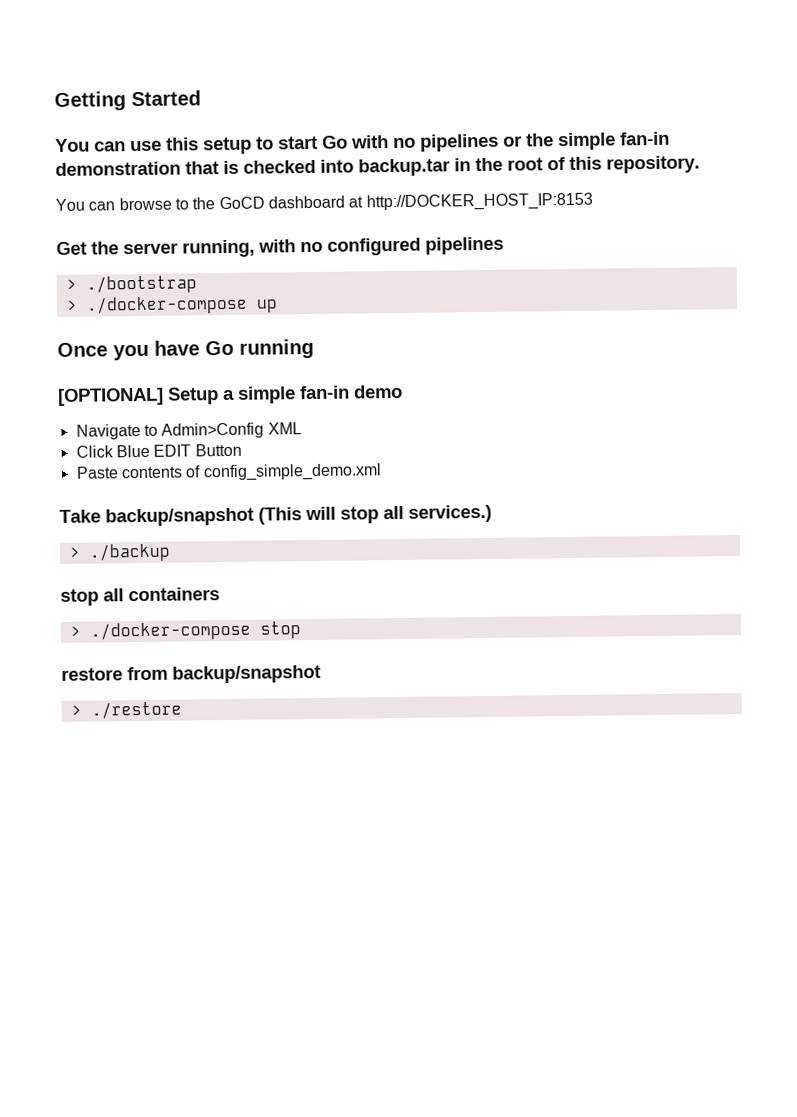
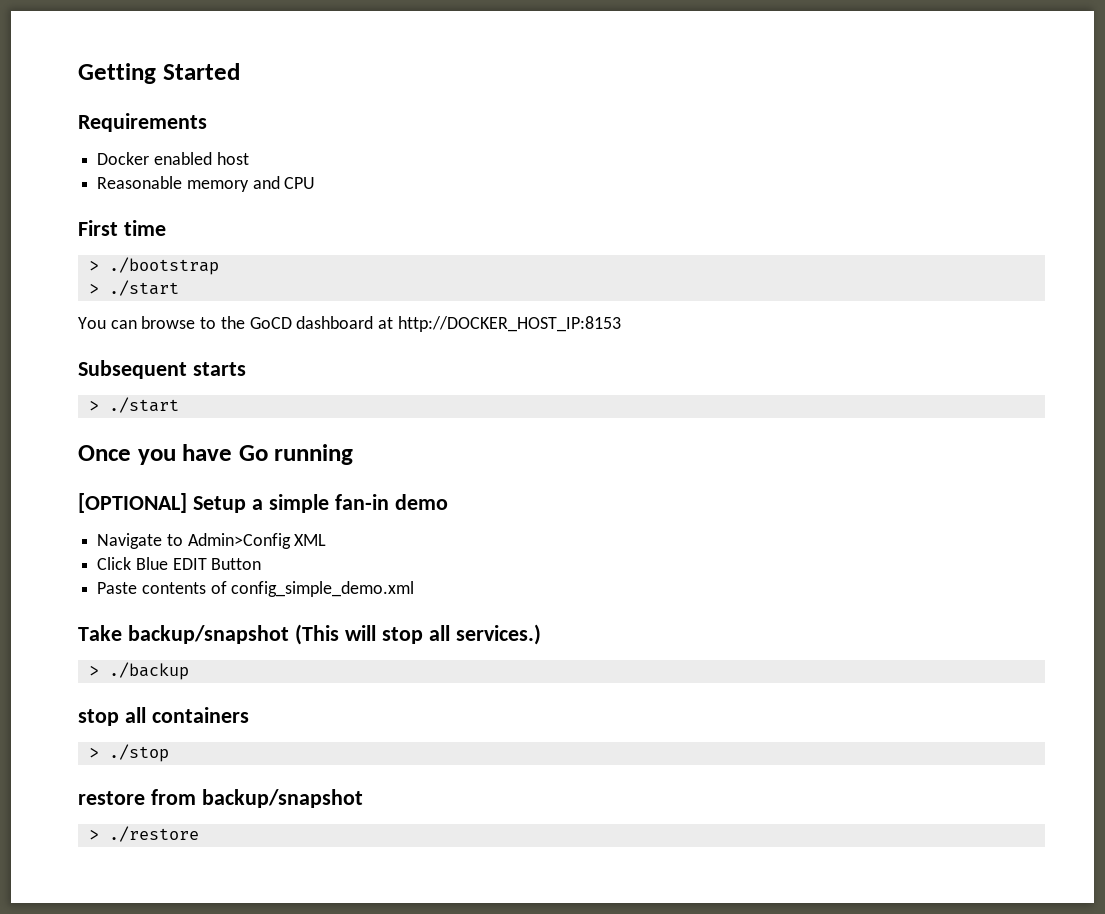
- You can use this setup to start Go with no pipelines or the simple fan-in demonstration that is checked into backup.tar in the root of this repository.
+ Requirements
+ Docker enabled host
+ Reasonable memory and CPU
+ First time
+ > ./bootstrap
+ > ./start
- Get the server running, with no configured pipelines
- > ./bootstrap
- > ./docker-compose up
+ Subsequent starts
+ > ./start
- > ./docker-compose stop
+ > ./stop

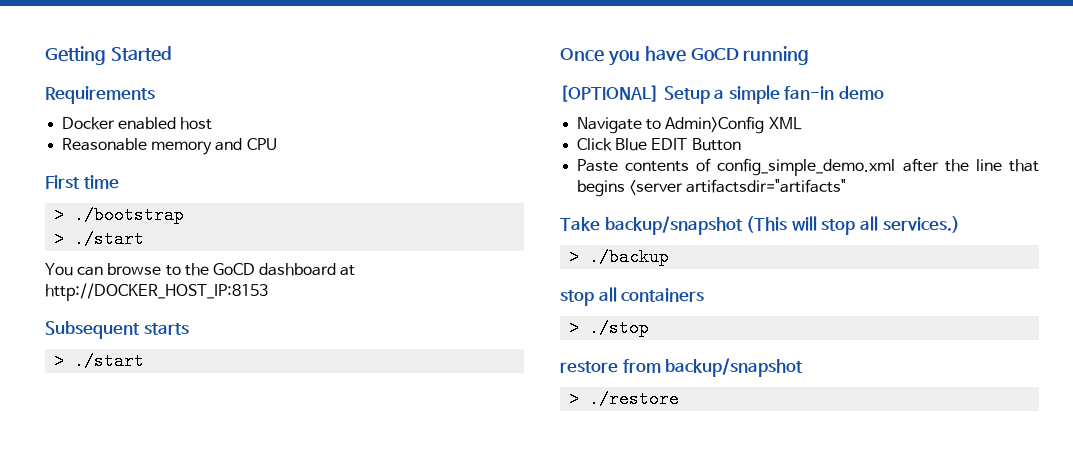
- Once you have Go running
+ Once you have GoCD running
- Paste contents of config_simple_demo.xml
+ Paste contents of config_simple_demo.xml after the line that begins <server artifactsdir="artifacts"

